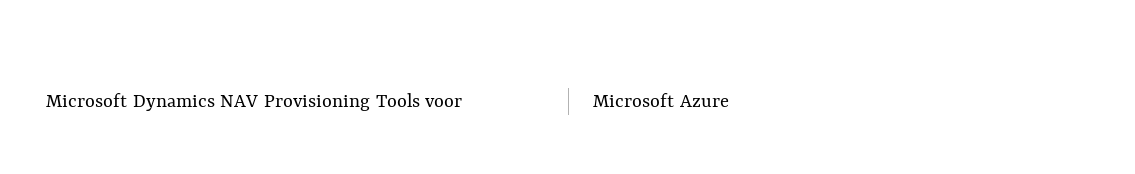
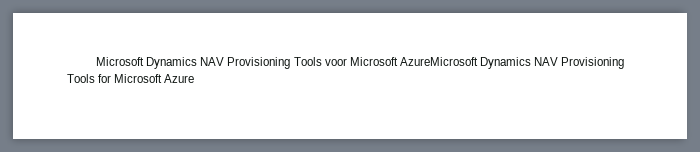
- Microsoft Dynamics NAV Provisioning Tools voor Microsoft Azure
+ Microsoft Dynamics NAV Provisioning Tools voor Microsoft AzureMicrosoft Dynamics NAV Provisioning Tools for Microsoft Azure

